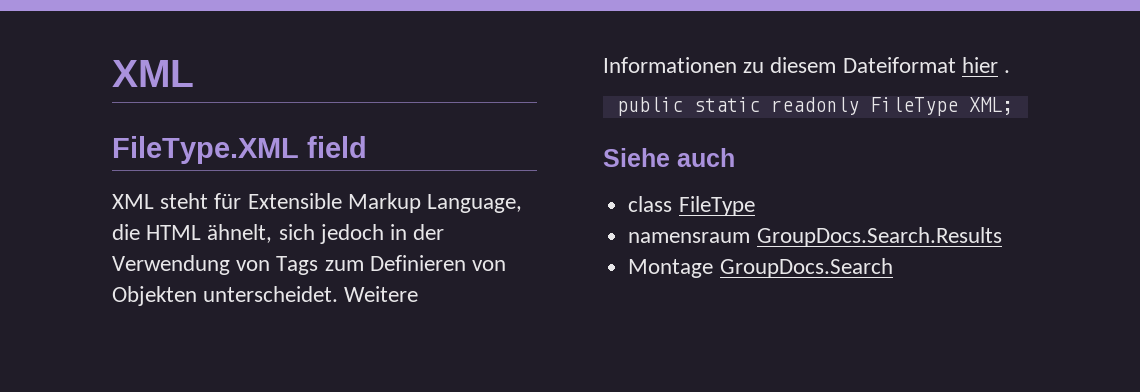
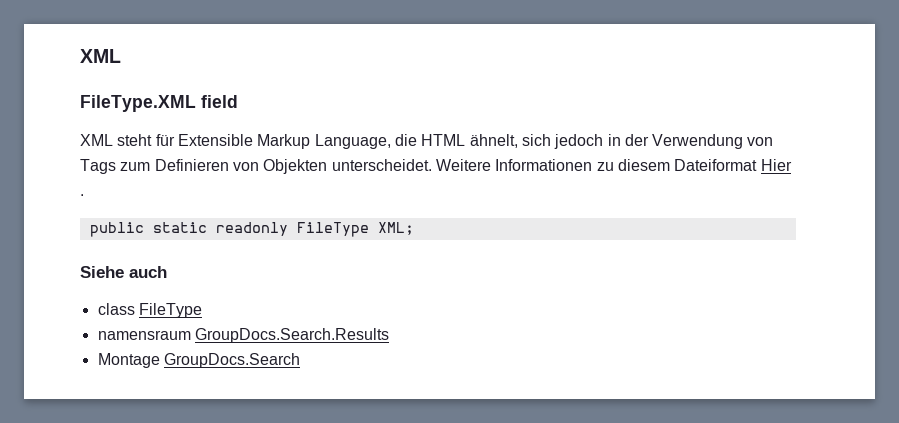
- Weitere Informationen zu diesem Dateiformat hier .
+ Weitere Informationen zu diesem Dateiformat Hier .

